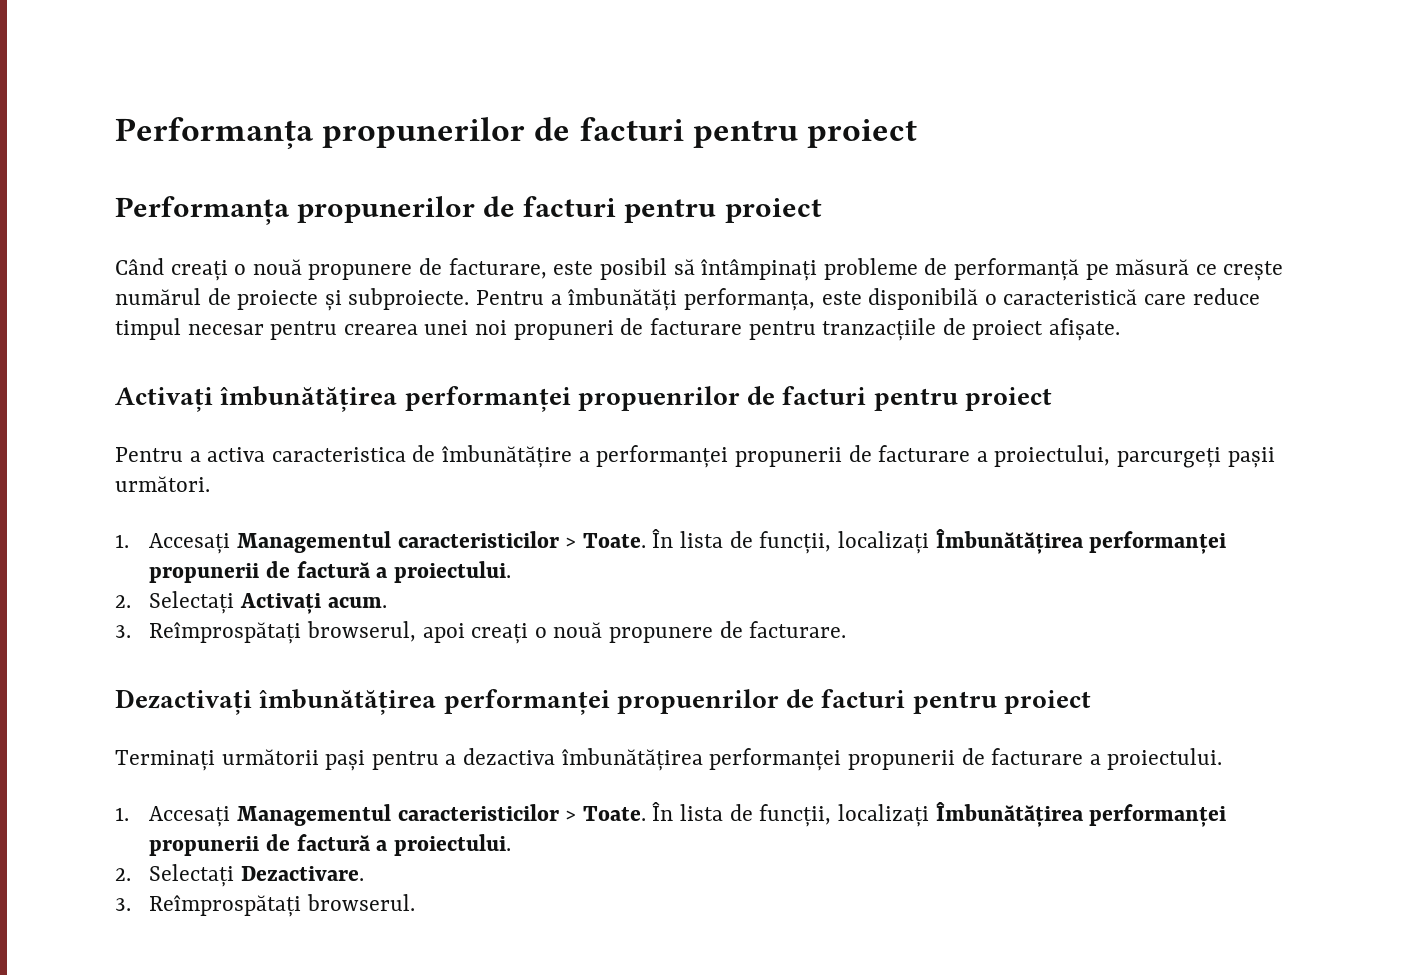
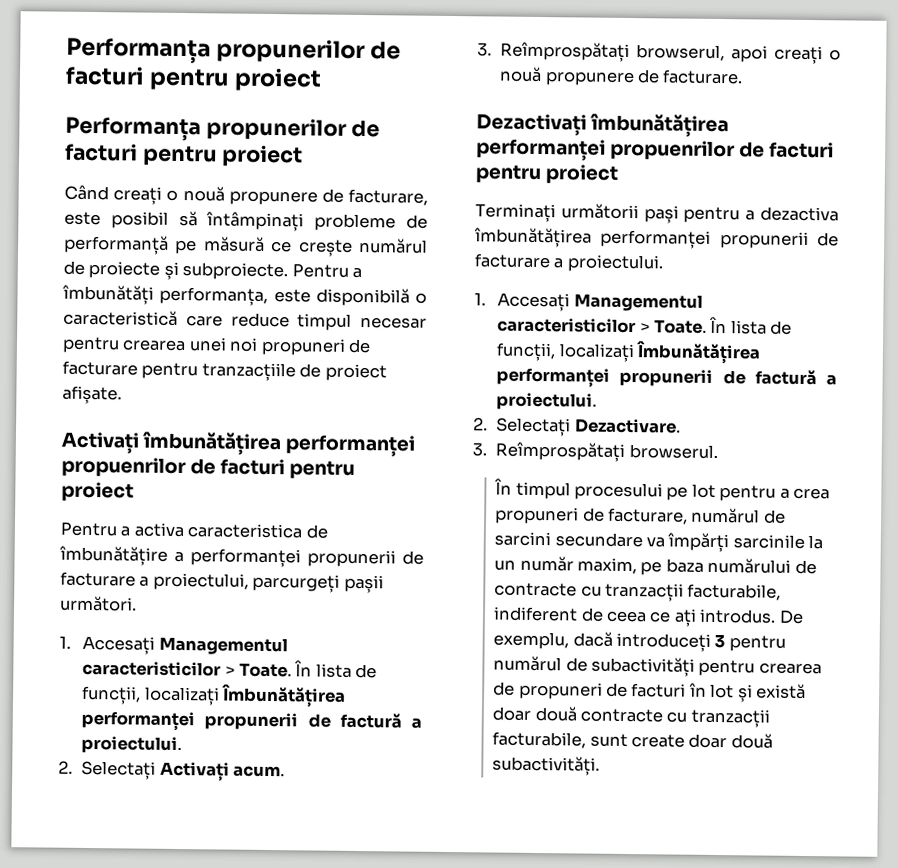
+ În timpul procesului pe lot pentru a crea propuneri de facturare, numărul de sarcini secundare va împărți sarcinile la un număr maxim, pe baza numărului de contracte cu tranzacții facturabile, indiferent de ceea ce ați introdus. De exemplu, dacă introduceți 3 pentru numărul de subactivități pentru crearea de propuneri de facturi în lot și există doar două contracte cu tranzacții facturabile, sunt create doar două subactivități.

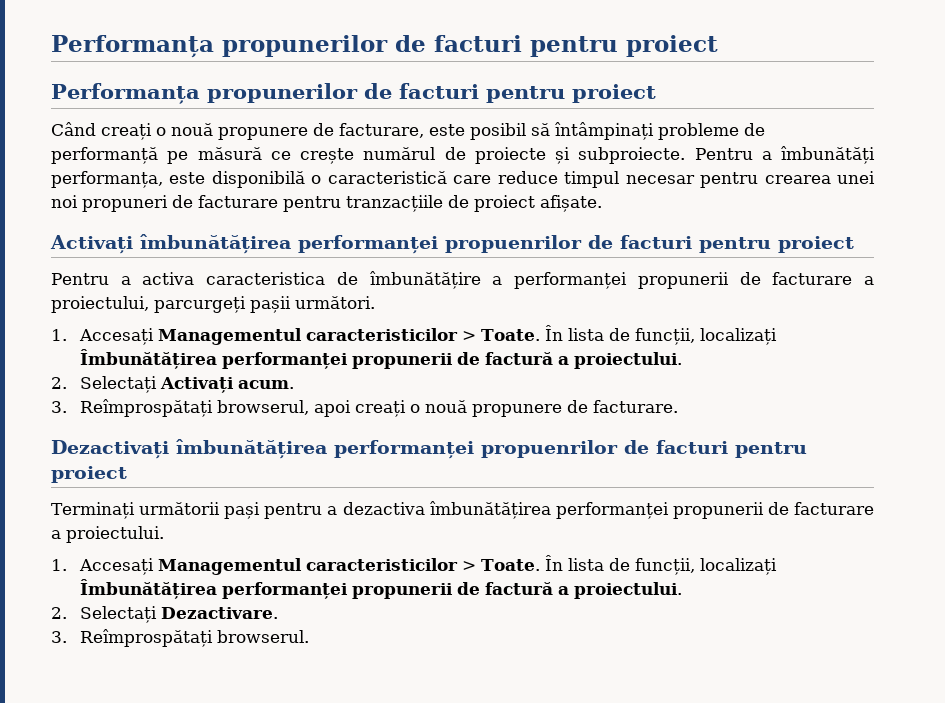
- În timpul procesului pe lot pentru a crea propuneri de facturare, numărul de sarcini secundare va împărți sarcinile la un număr maxim, pe baza numărului de contracte cu tranzacții facturabile, indiferent de ceea ce ați introdus. De exemplu, dacă introduceți 3 pentru numărul de subactivități pentru crearea de propuneri de facturi în lot și există doar două contracte cu tranzacții facturabile, sunt create doar două subactivități.

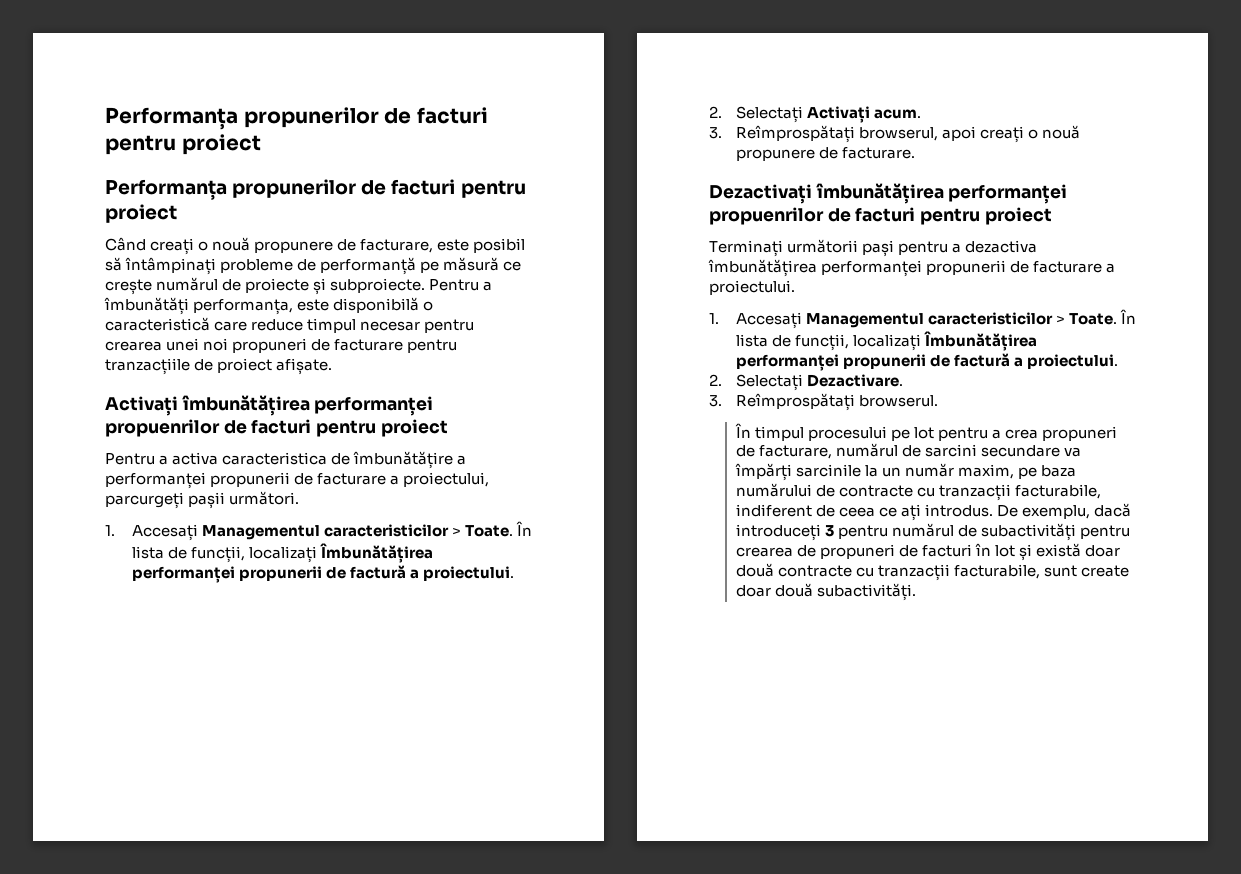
+ În timpul procesului pe lot pentru a crea propuneri de facturare, numărul de sarcini secundare va împărți sarcinile la un număr maxim, pe baza numărului de contracte cu tranzacții facturabile, indiferent de ceea ce ați introdus. De exemplu, dacă introduceți 3 pentru numărul de subactivități pentru crearea de propuneri de facturi în lot și există doar două contracte cu tranzacții facturabile, sunt create doar două subactivități.

